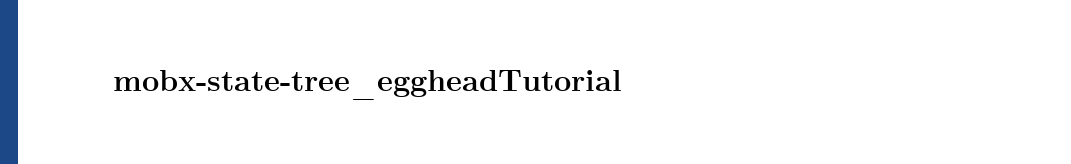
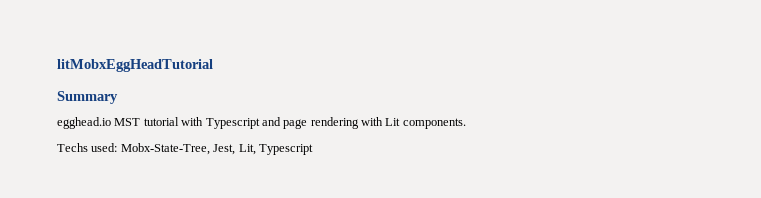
- mobx-state-tree_eggheadTutorial
+ litMobxEggHeadTutorial
+ Summary
+ egghead.io MST tutorial with Typescript and page rendering with Lit components.
+ Techs used: Mobx-State-Tree, Jest, Lit, Typescript

